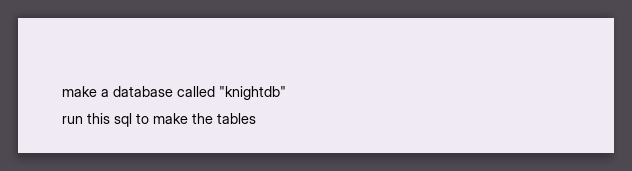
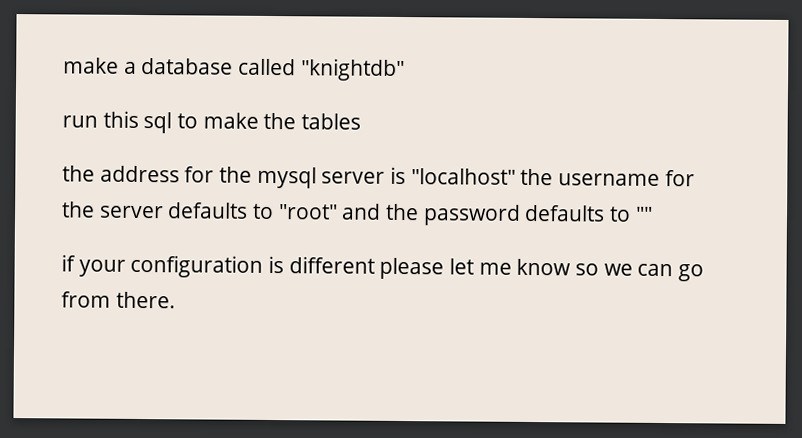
+ the address for the mysql server is "localhost" the username for the server defaults to "root" and the password defaults to ""
+ if your configuration is different please let me know so we can go from there.

